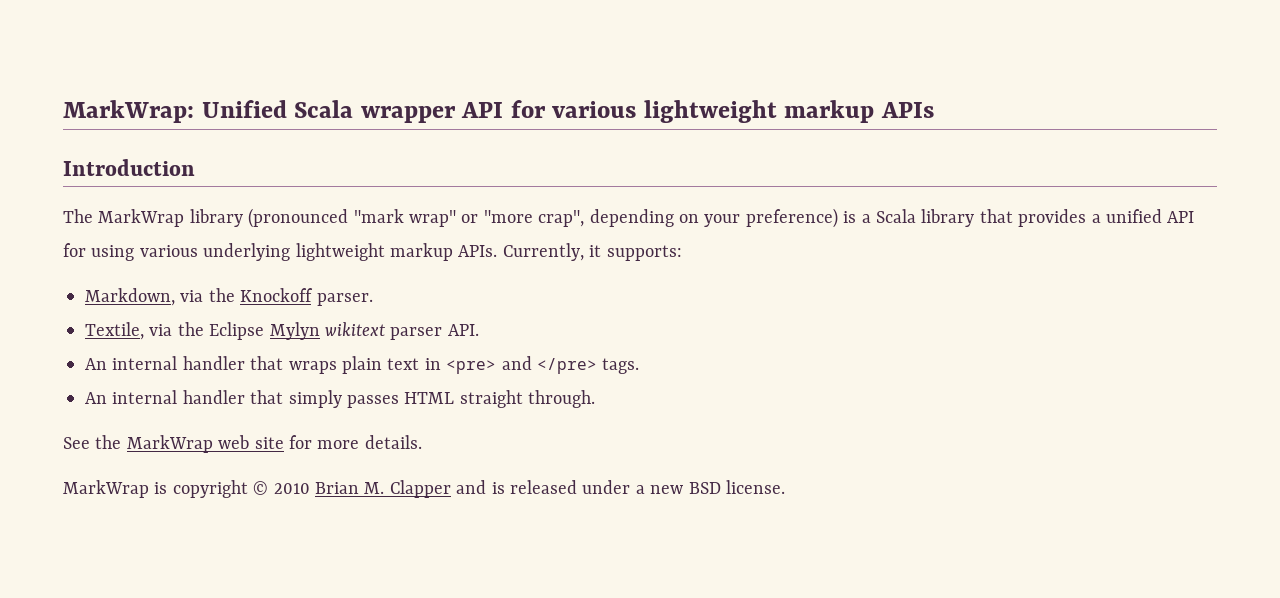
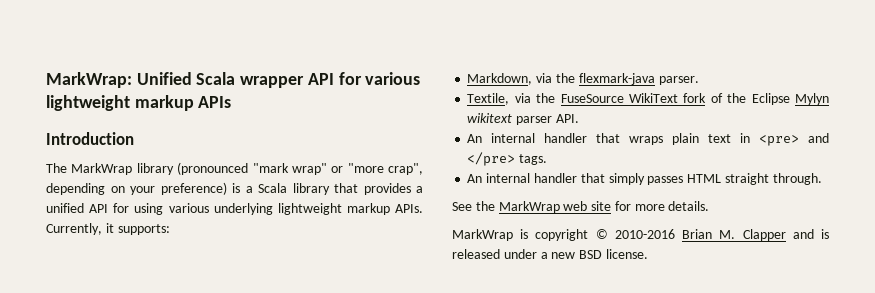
- Markdown, via the Knockoff parser.
+ Markdown, via the flexmark-java parser.
- Textile, via the Eclipse Mylyn wikitext parser API.
+ Textile, via the FuseSource WikiText fork of the Eclipse Mylyn wikitext parser API.
- MarkWrap is copyright © 2010 Brian M. Clapper and is released under a new BSD license.
+ MarkWrap is copyright © 2010-2016 Brian M. Clapper and is released under a new BSD license.

